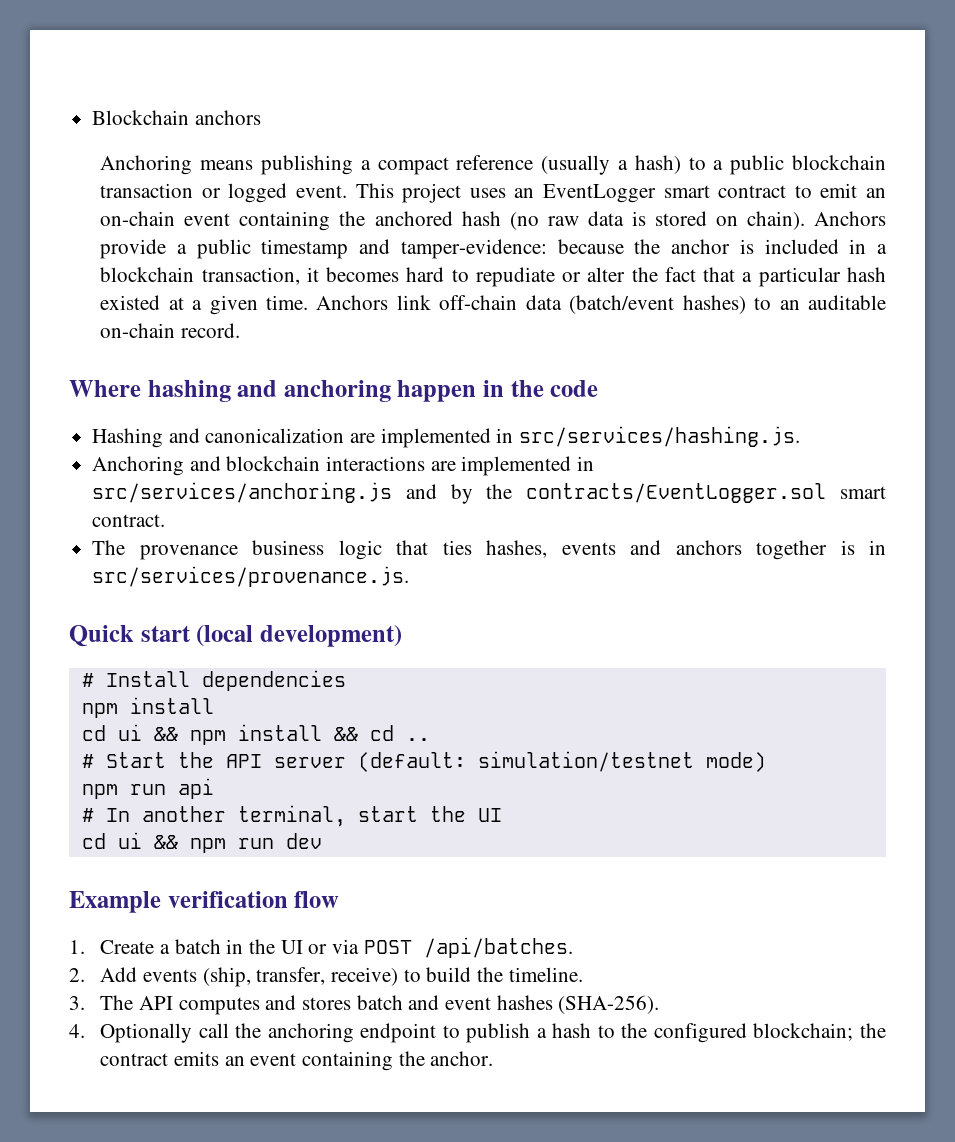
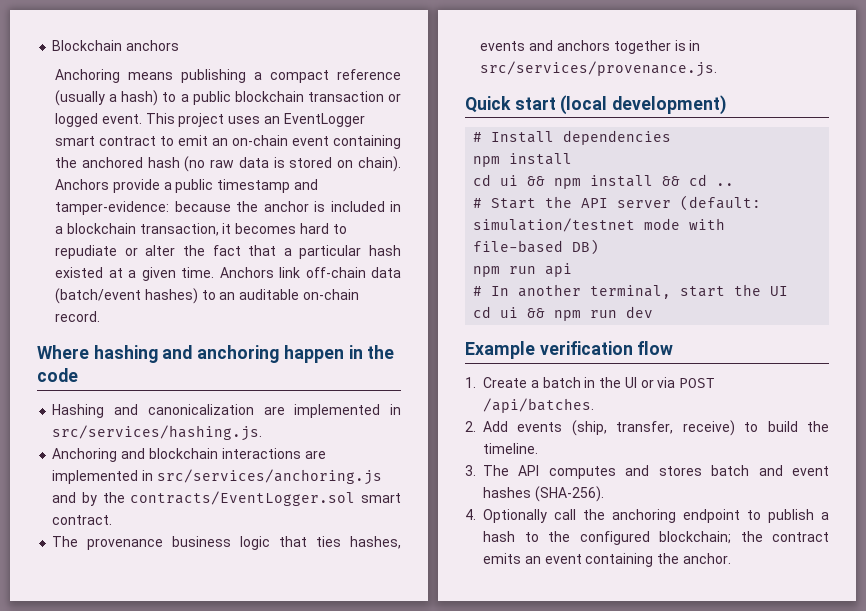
- # Start the API server (default: simulation/testnet mode)
+ # Start the API server (default: simulation/testnet mode with file-based DB)

